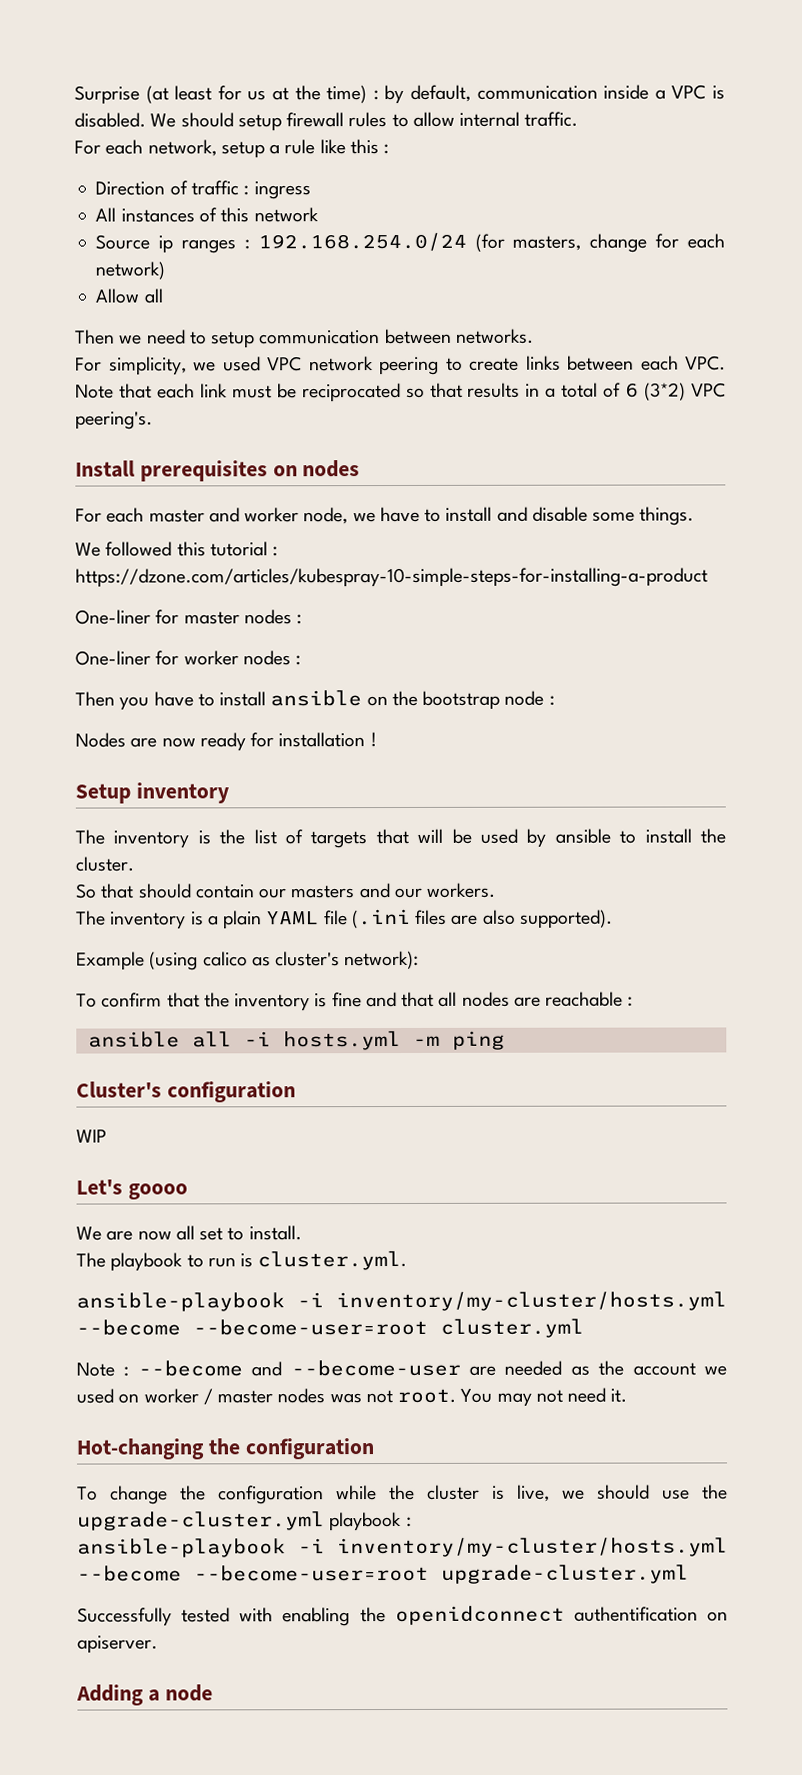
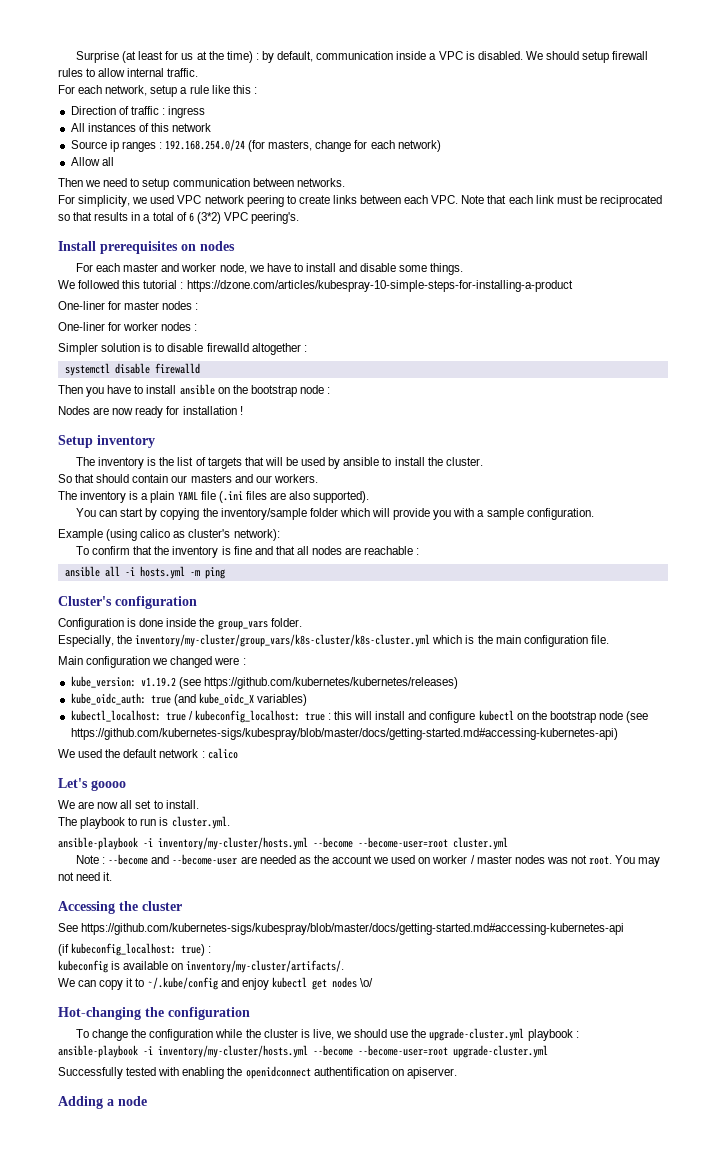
+ Simpler solution is to disable firewalld altogether :
+ systemctl disable firewalld
+ You can start by copying the inventory/sample folder which will provide you with a sample configuration.
- WIP
+ Configuration is done inside the group_vars folder.
+ Especially, the inventory/my-cluster/group_vars/k8s-cluster/k8s-cluster.yml which is the main configuration file.
+ Main configuration we changed were :
+ kube_version: v1.19.2 (see https://github.com/kubernetes/kubernetes/releases)
+ kube_oidc_auth: true (and kube_oidc_X variables)
+ kubectl_localhost: true / kubeconfig_localhost: true : this will install and configure kubectl on the bootstrap node (see https://github.com/kubernetes-sigs/kubespray/blob/master/docs/getting-started.md#accessing-kubernetes-api)
+ We used the default network : calico
+ Accessing the cluster
+ See https://github.com/kubernetes-sigs/kubespray/blob/master/docs/getting-started.md#accessing-kubernetes-api
+ (if kubeconfig_localhost: true) :
+ kubeconfig is available on inventory/my-cluster/artifacts/.
+ We can copy it to ~/.kube/config and enjoy kubectl get nodes \o/

